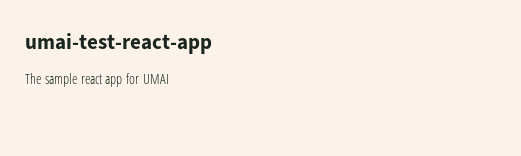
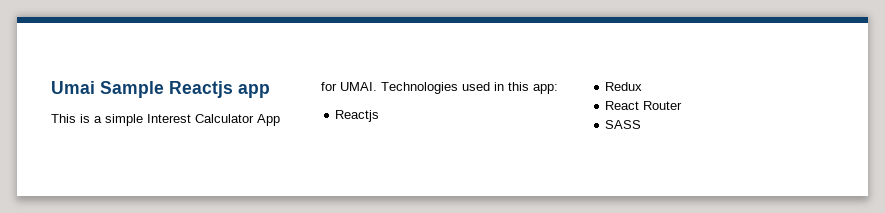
- umai-test-react-app
- The sample react app for UMAI
+ Umai Sample Reactjs app
+ This is a simple Interest Calculator App for UMAI. Technologies used in this app:
+ Reactjs
+ Redux
+ React Router
+ SASS

